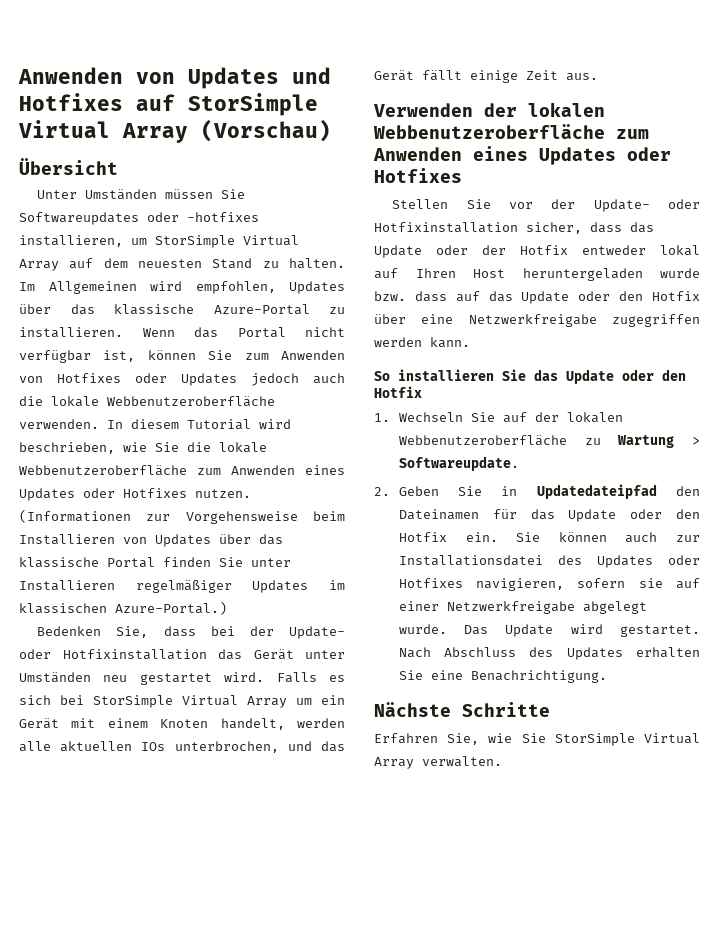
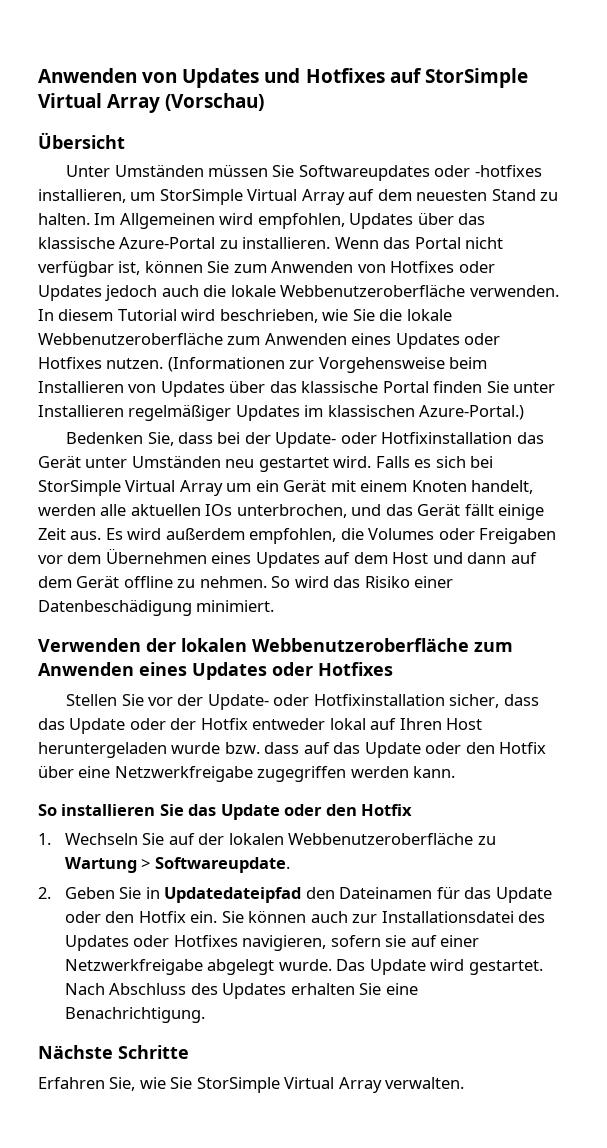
+ Es wird außerdem empfohlen, die Volumes oder Freigaben vor dem Übernehmen eines Updates auf dem Host und dann auf dem Gerät offline zu nehmen. So wird das Risiko einer Datenbeschädigung minimiert.

